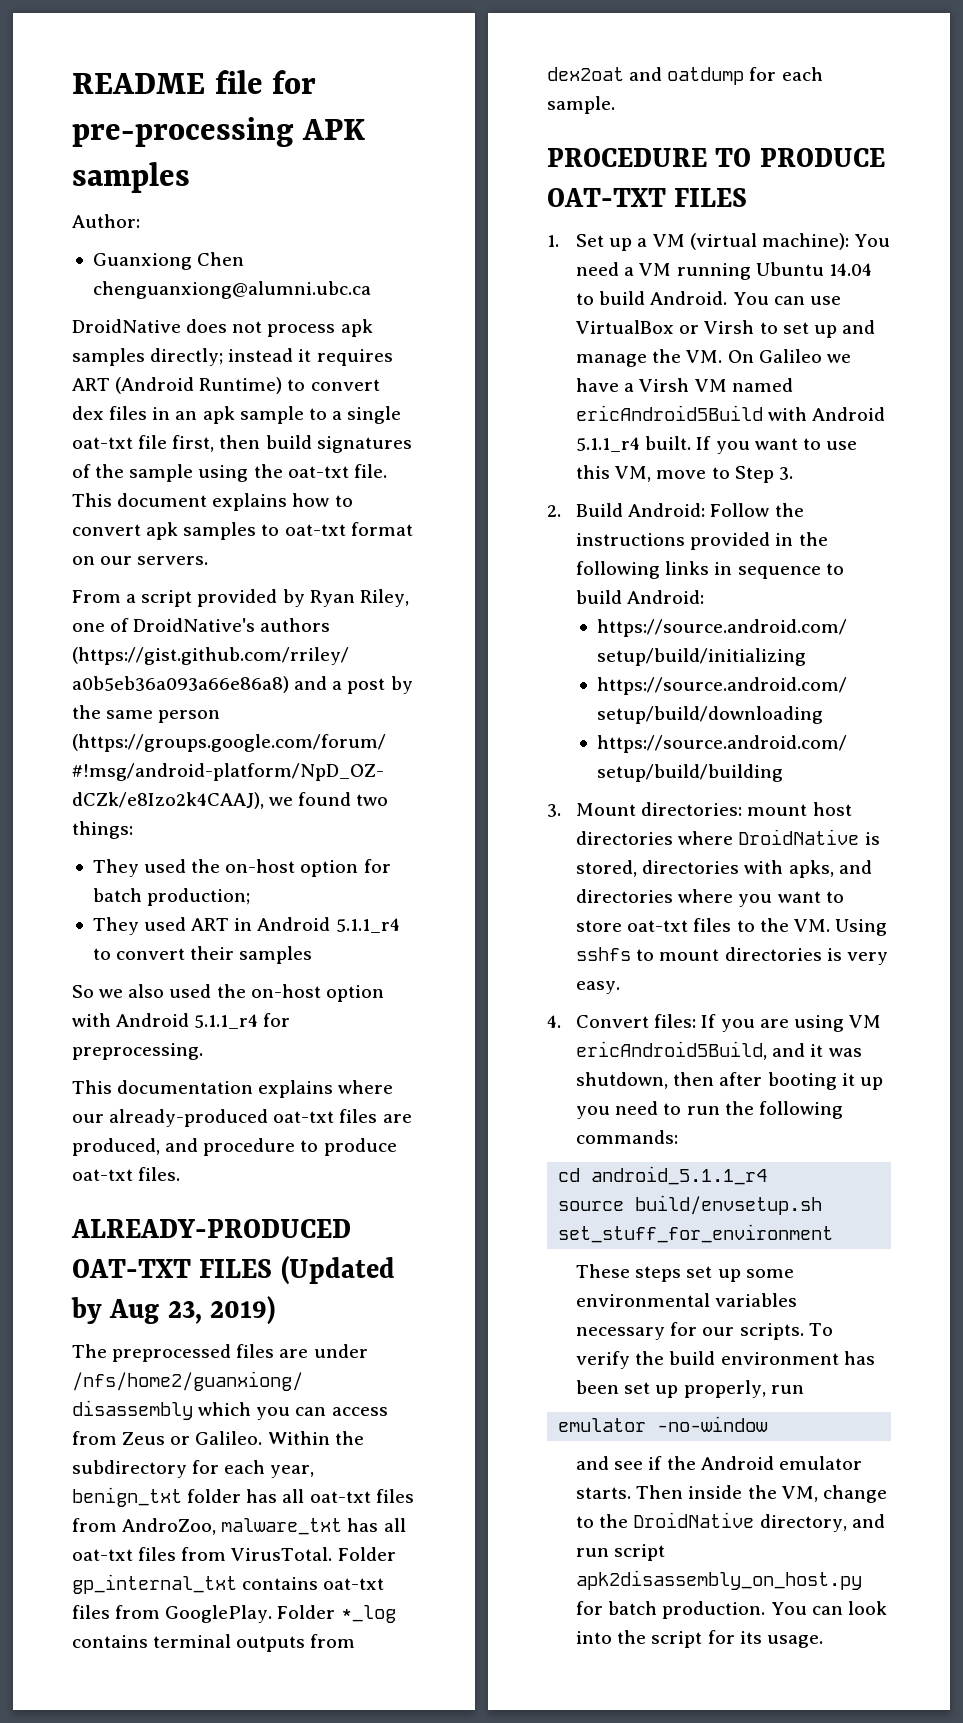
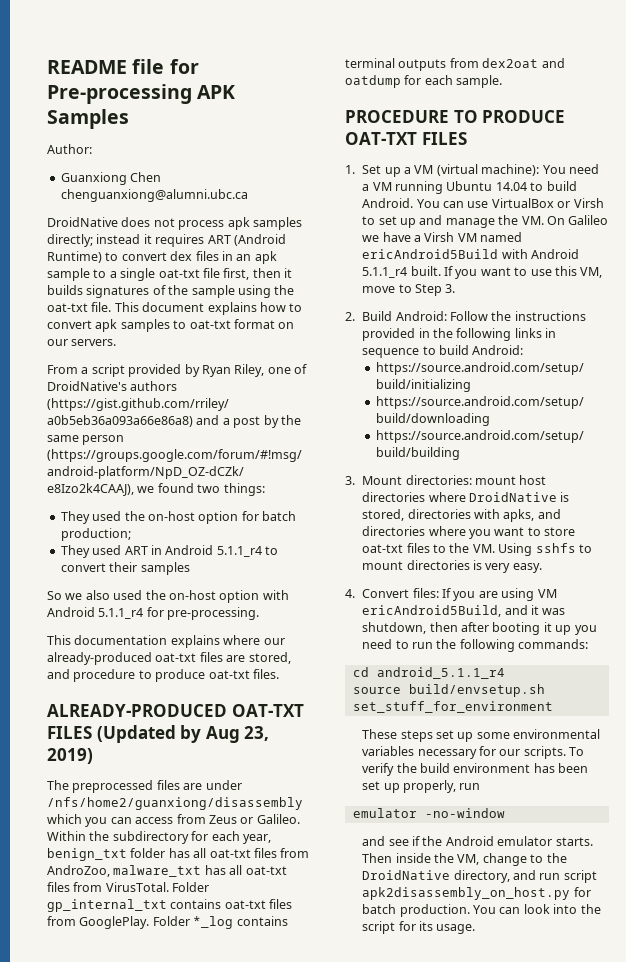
- README file for pre-processing APK samples
+ README file for Pre-processing APK Samples
- DroidNative does not process apk samples directly; instead it requires ART (Android Runtime) to convert dex files in an apk sample to a single oat-txt file first, then build signatures of the sample using the oat-txt file.
+ DroidNative does not process apk samples directly; instead it requires ART (Android Runtime) to convert dex files in an apk sample to a single oat-txt file first, then it builds signatures of the sample using the oat-txt file.
- So we also used the on-host option with Android 5.1.1_r4 for preprocessing.
+ So we also used the on-host option with Android 5.1.1_r4 for pre-processing.
- This documentation explains where our already-produced oat-txt files are produced, and procedure to produce oat-txt files.
+ This documentation explains where our already-produced oat-txt files are stored, and procedure to produce oat-txt files.

